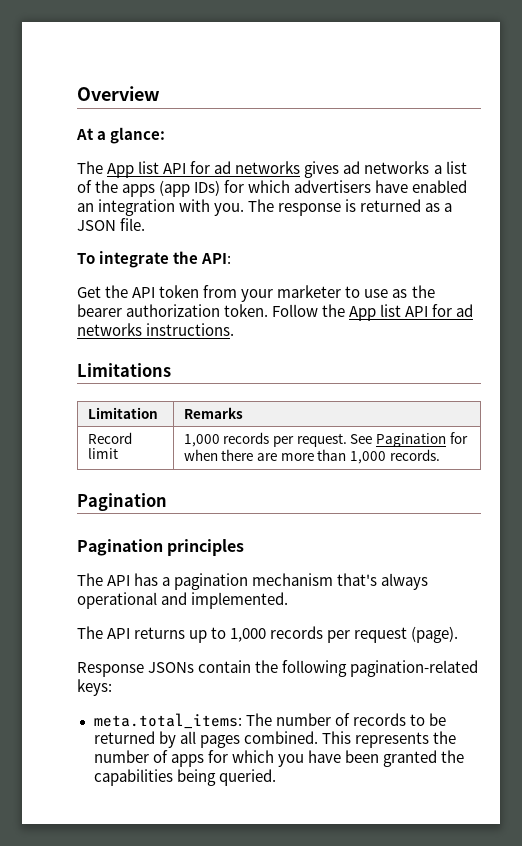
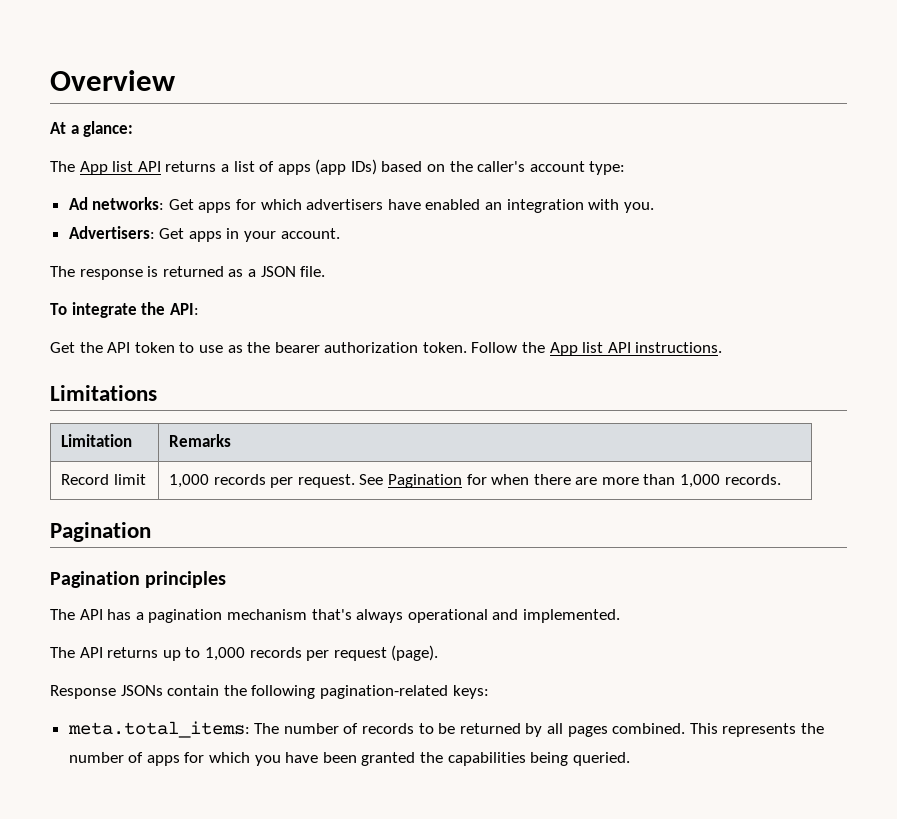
- The App list API for ad networks gives ad networks a list of the apps (app IDs) for which advertisers have enabled an integration with you. The response is returned as a JSON file.
+ The App list API returns a list of apps (app IDs) based on the caller's account type:
+ Ad networks: Get apps for which advertisers have enabled an integration with you.
+ Advertisers: Get apps in your account.
+ The response is returned as a JSON file.
- Get the API token from your marketer to use as the bearer authorization token.
+ Get the API token to use as the bearer authorization token.
- Follow the App list API for ad networks instructions.
+ Follow the App list API instructions.

